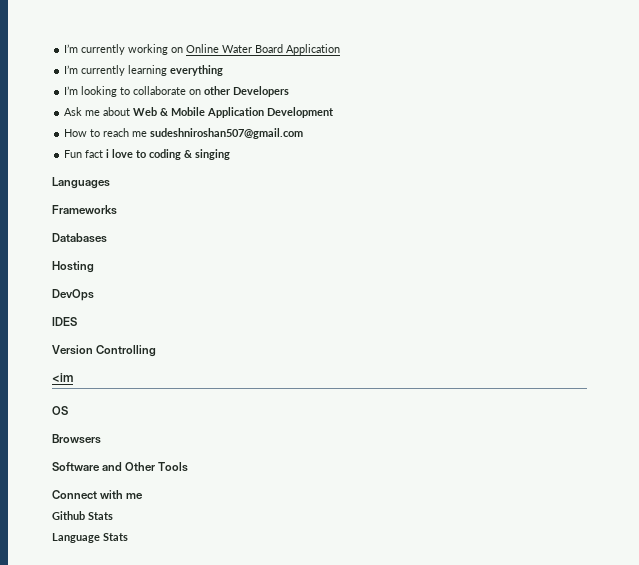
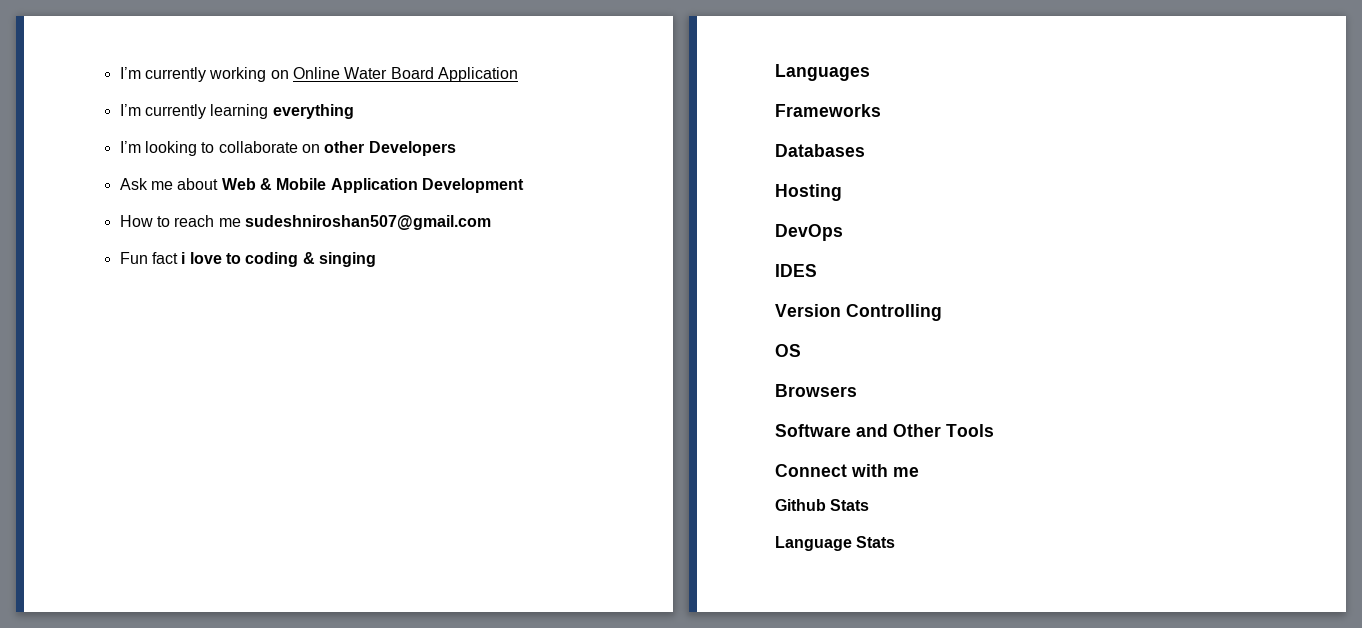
- <im

